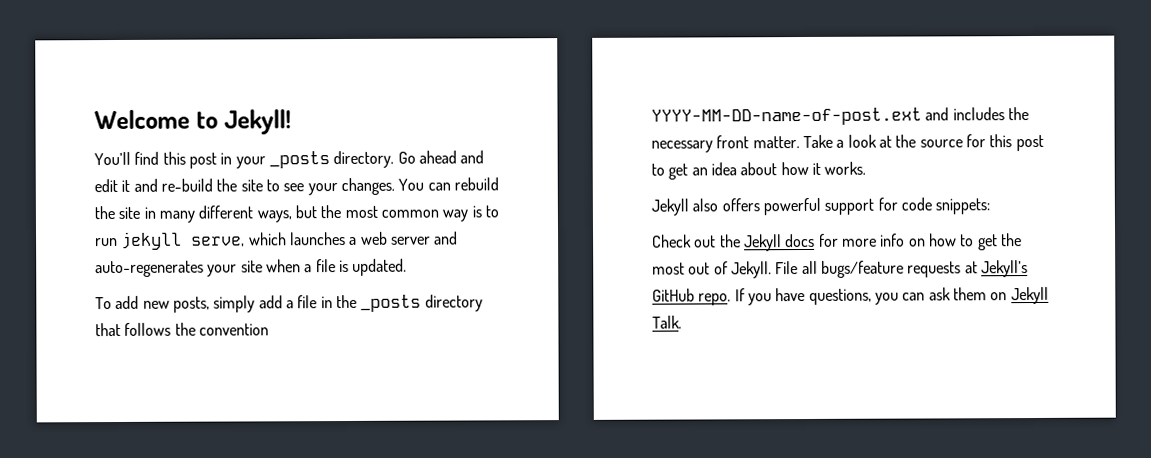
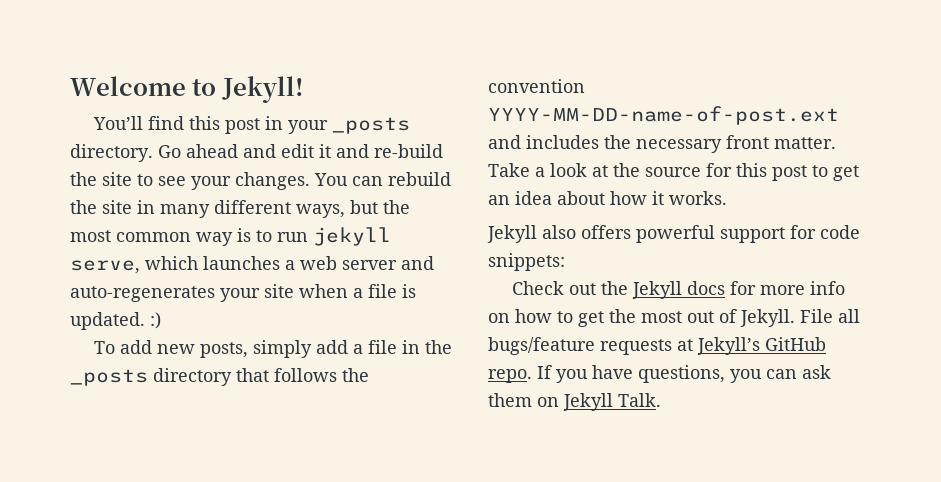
- You can rebuild the site in many different ways, but the most common way is to run jekyll serve, which launches a web server and auto-regenerates your site when a file is updated.
+ You can rebuild the site in many different ways, but the most common way is to run jekyll serve, which launches a web server and auto-regenerates your site when a file is updated. :)

